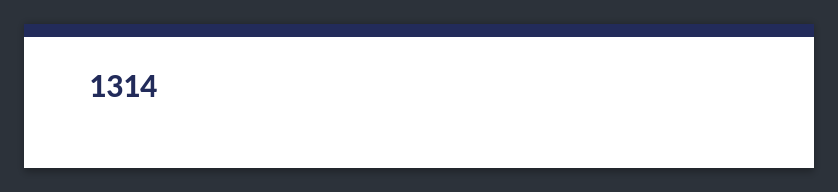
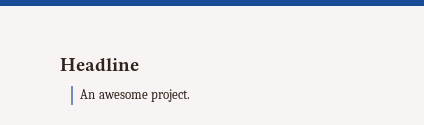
- 1314
+ Headline
+ An awesome project.

